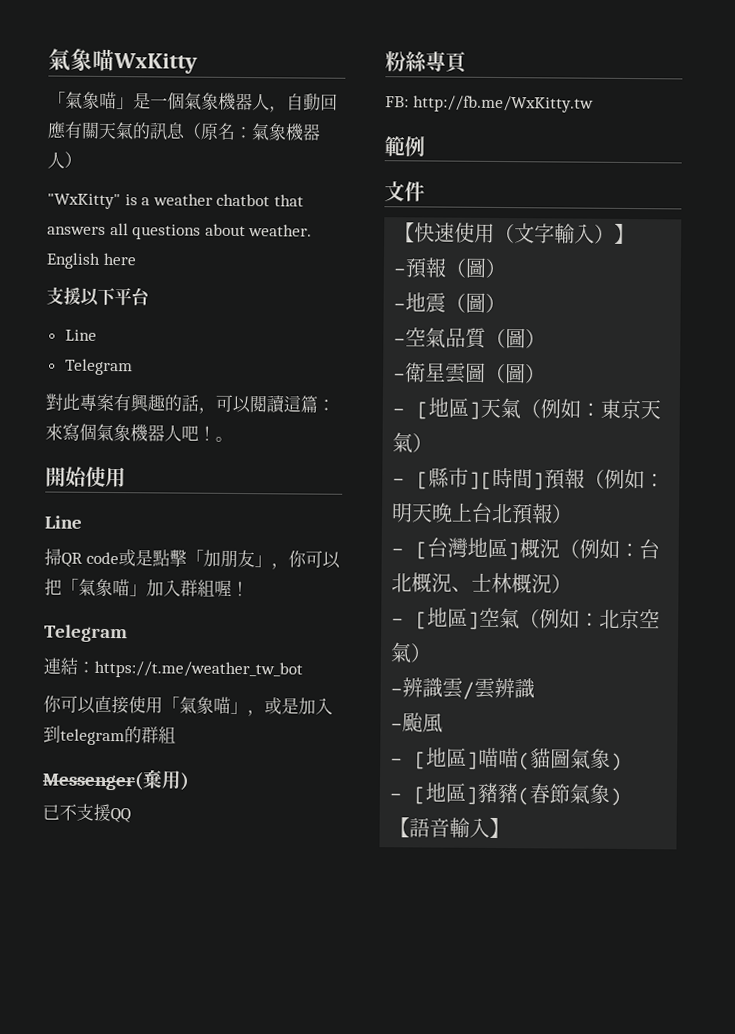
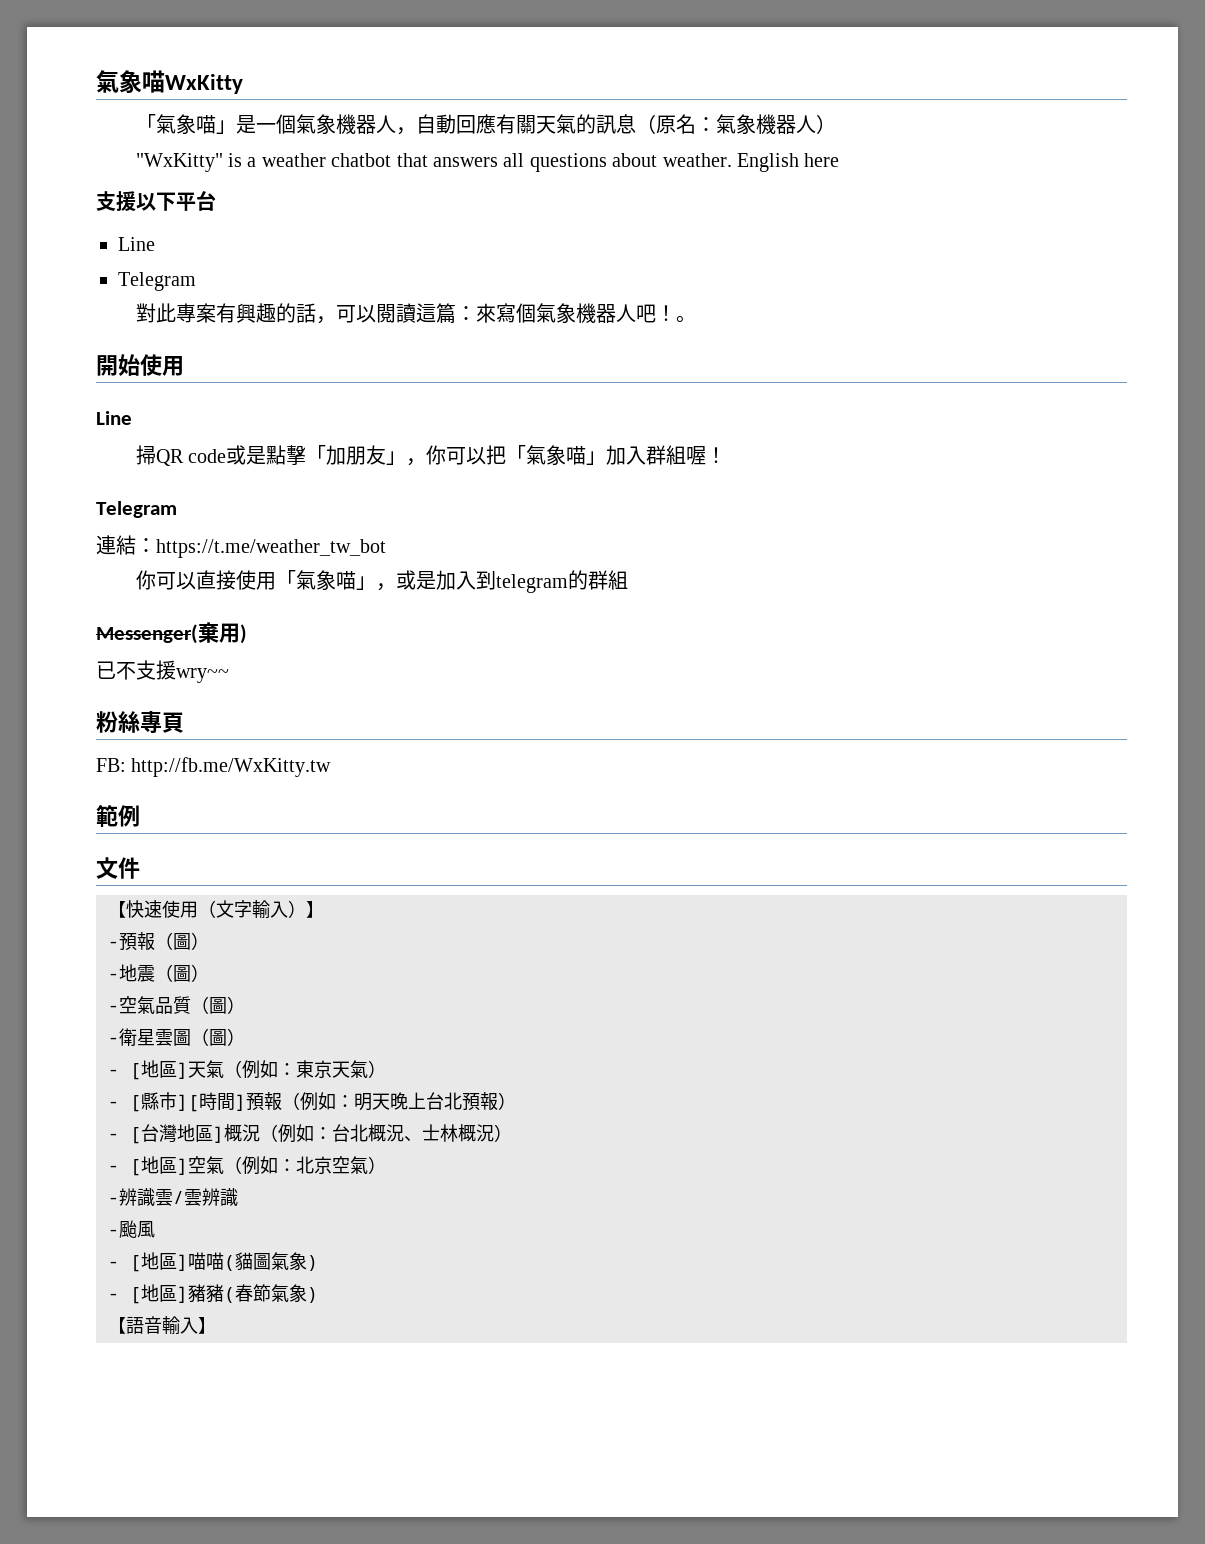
- 已不支援QQ
+ 已不支援wry~~

